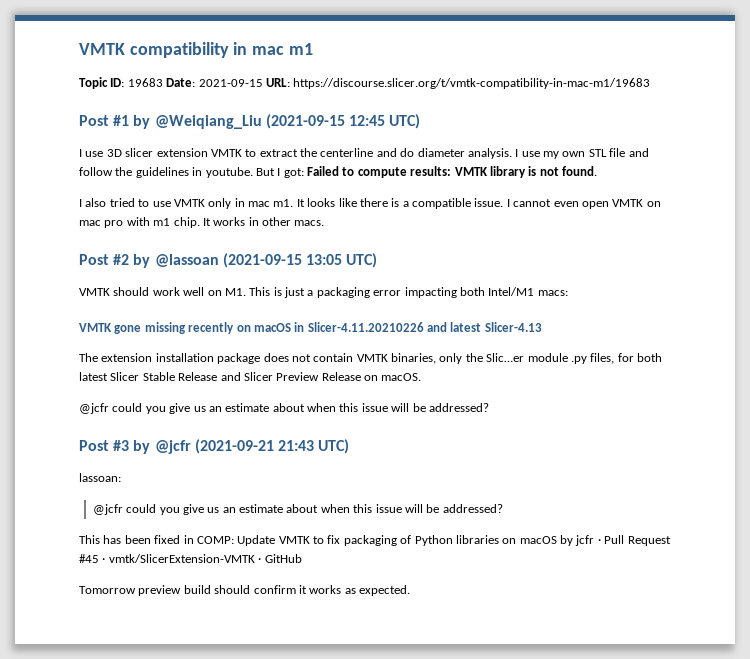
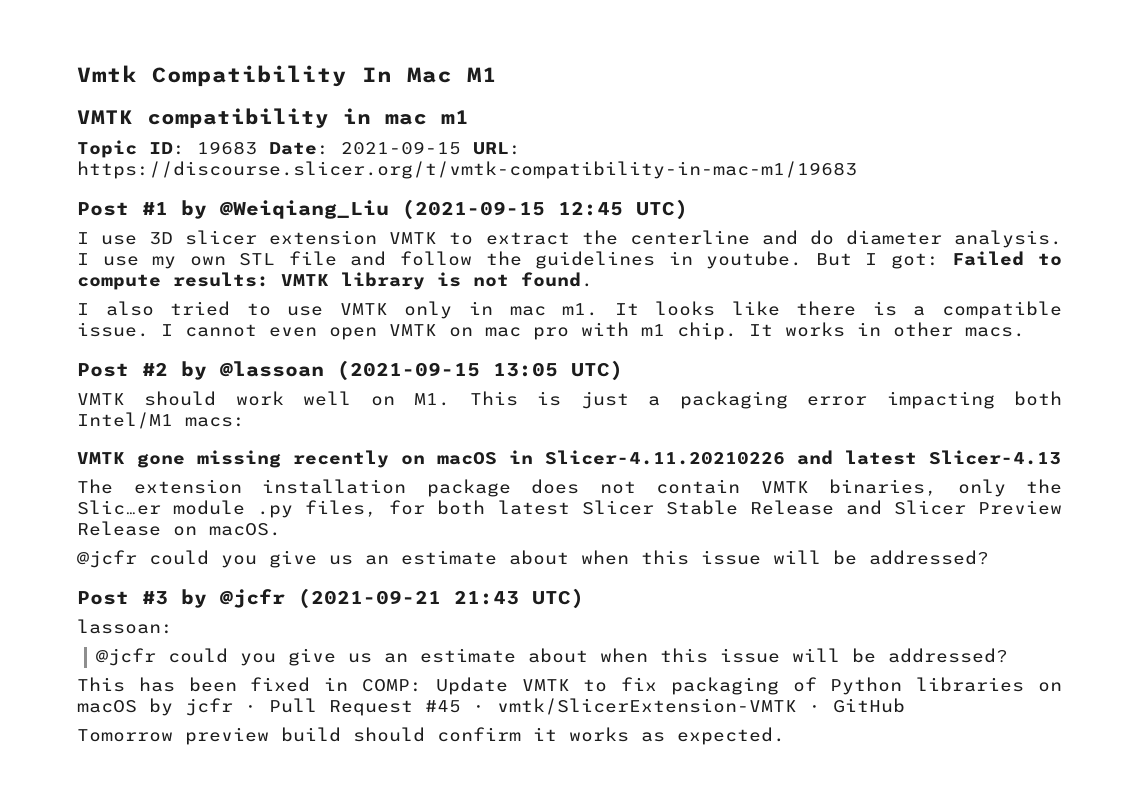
+ Vmtk Compatibility In Mac M1

